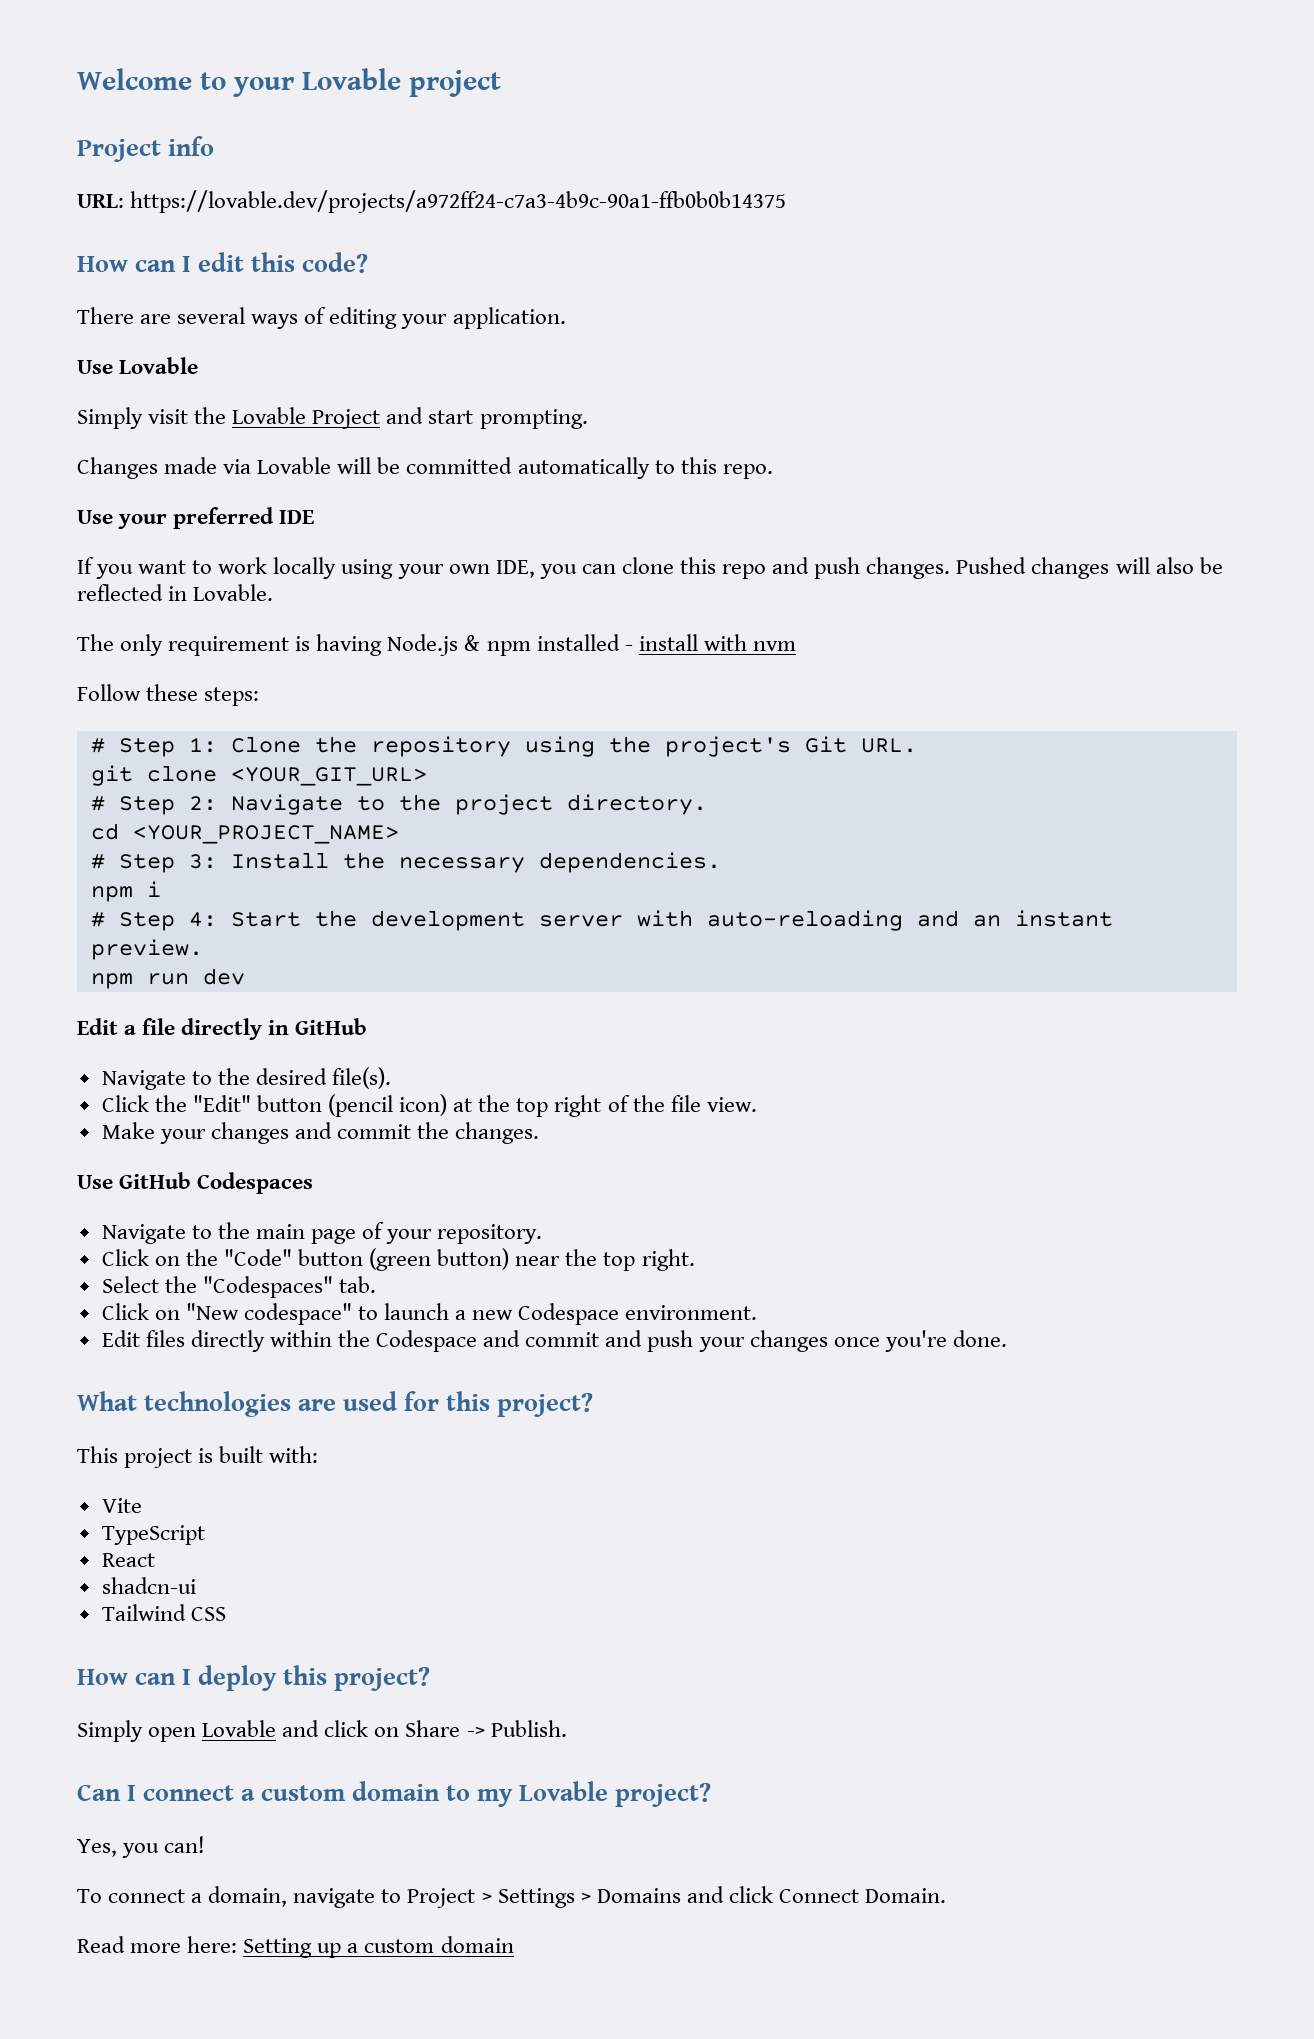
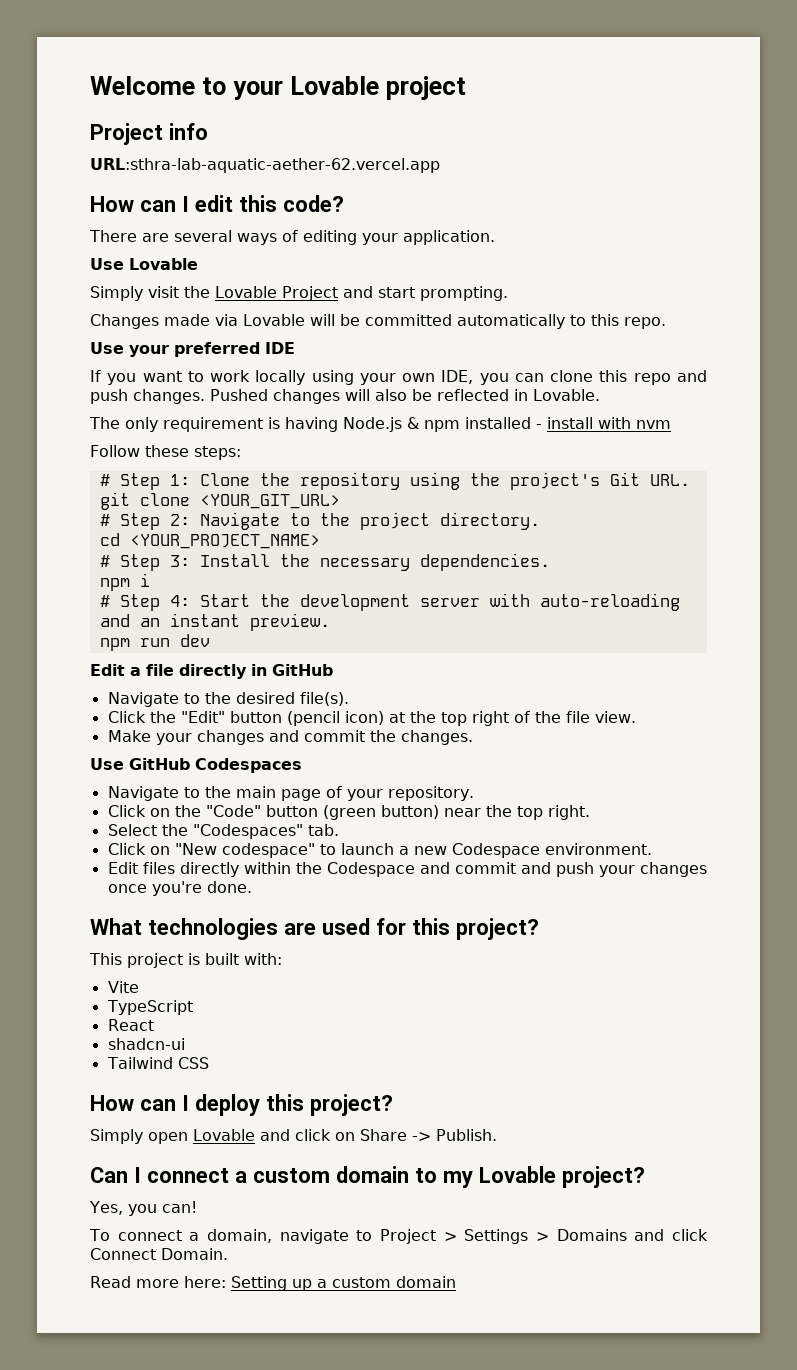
- URL: https://lovable.dev/projects/a972ff24-c7a3-4b9c-90a1-ffb0b0b14375
+ URL:sthra-lab-aquatic-aether-62.vercel.app

